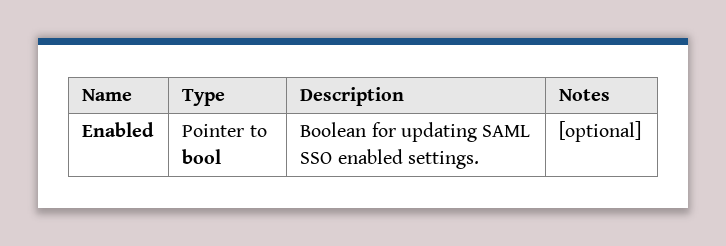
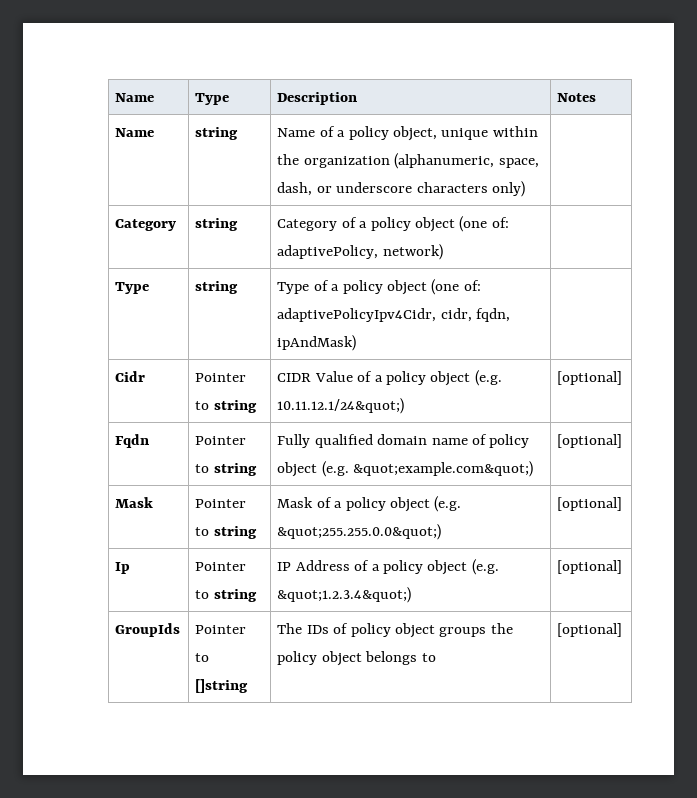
- Enabled | Pointer to bool | Boolean for updating SAML SSO enabled settings. | [optional]
+ Name | string | Name of a policy object, unique within the organization (alphanumeric, space, dash, or underscore characters only) |
+ Category | string | Category of a policy object (one of: adaptivePolicy, network) |
+ Type | string | Type of a policy object (one of: adaptivePolicyIpv4Cidr, cidr, fqdn, ipAndMask) |
+ Cidr | Pointer to string | CIDR Value of a policy object (e.g. 10.11.12.1/24&quot;) | [optional]
+ Fqdn | Pointer to string | Fully qualified domain name of policy object (e.g. &quot;example.com&quot;) | [optional]
+ Mask | Pointer to string | Mask of a policy object (e.g. &quot;255.255.0.0&quot;) | [optional]
+ Ip | Pointer to string | IP Address of a policy object (e.g. &quot;1.2.3.4&quot;) | [optional]
+ GroupIds | Pointer to []string | The IDs of policy object groups the policy object belongs to | [optional]

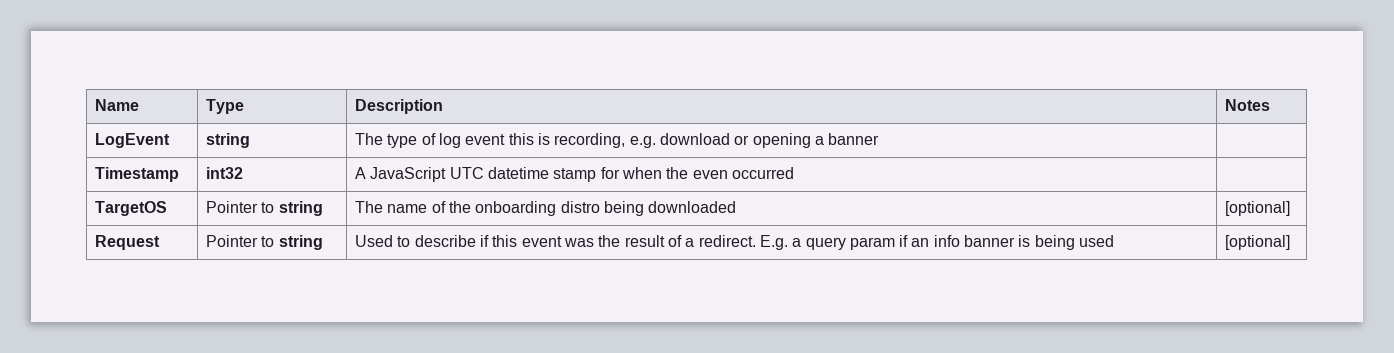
- Name | string | Name of a policy object, unique within the organization (alphanumeric, space, dash, or underscore characters only) |
- Category | string | Category of a policy object (one of: adaptivePolicy, network) |
- Type | string | Type of a policy object (one of: adaptivePolicyIpv4Cidr, cidr, fqdn, ipAndMask) |
- Cidr | Pointer to string | CIDR Value of a policy object (e.g. 10.11.12.1/24&quot;) | [optional]
- Fqdn | Pointer to string | Fully qualified domain name of policy object (e.g. &quot;example.com&quot;) | [optional]
- Mask | Pointer to string | Mask of a policy object (e.g. &quot;255.255.0.0&quot;) | [optional]
- Ip | Pointer to string | IP Address of a policy object (e.g. &quot;1.2.3.4&quot;) | [optional]
- GroupIds | Pointer to []string | The IDs of policy object groups the policy object belongs to | [optional]
+ LogEvent | string | The type of log event this is recording, e.g. download or opening a banner |
+ Timestamp | int32 | A JavaScript UTC datetime stamp for when the even occurred |
+ TargetOS | Pointer to string | The name of the onboarding distro being downloaded | [optional]
+ Request | Pointer to string | Used to describe if this event was the result of a redirect. E.g. a query param if an info banner is being used | [optional]

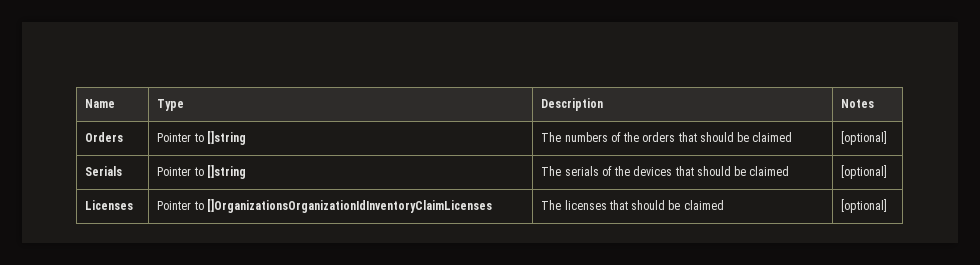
- LogEvent | string | The type of log event this is recording, e.g. download or opening a banner |
- Timestamp | int32 | A JavaScript UTC datetime stamp for when the even occurred |
- TargetOS | Pointer to string | The name of the onboarding distro being downloaded | [optional]
- Request | Pointer to string | Used to describe if this event was the result of a redirect. E.g. a query param if an info banner is being used | [optional]
+ Orders | Pointer to []string | The numbers of the orders that should be claimed | [optional]
+ Serials | Pointer to []string | The serials of the devices that should be claimed | [optional]
+ Licenses | Pointer to []OrganizationsOrganizationIdInventoryClaimLicenses | The licenses that should be claimed | [optional]

